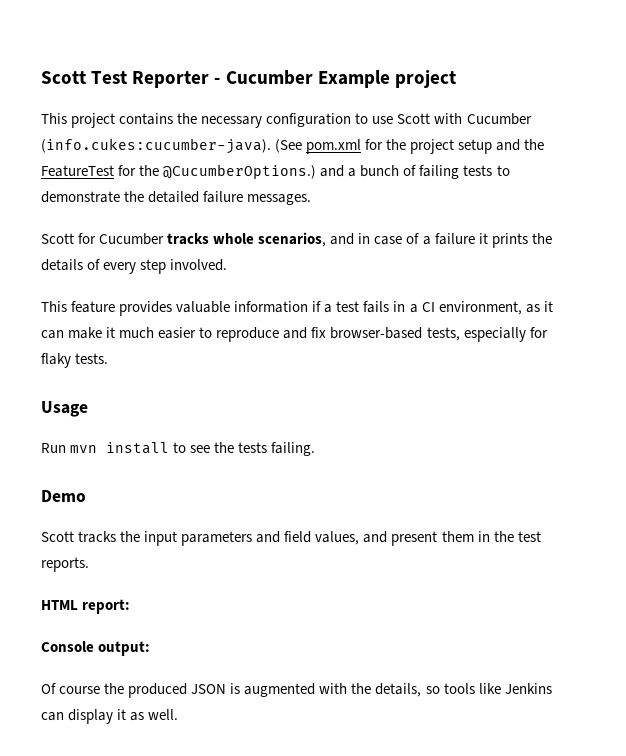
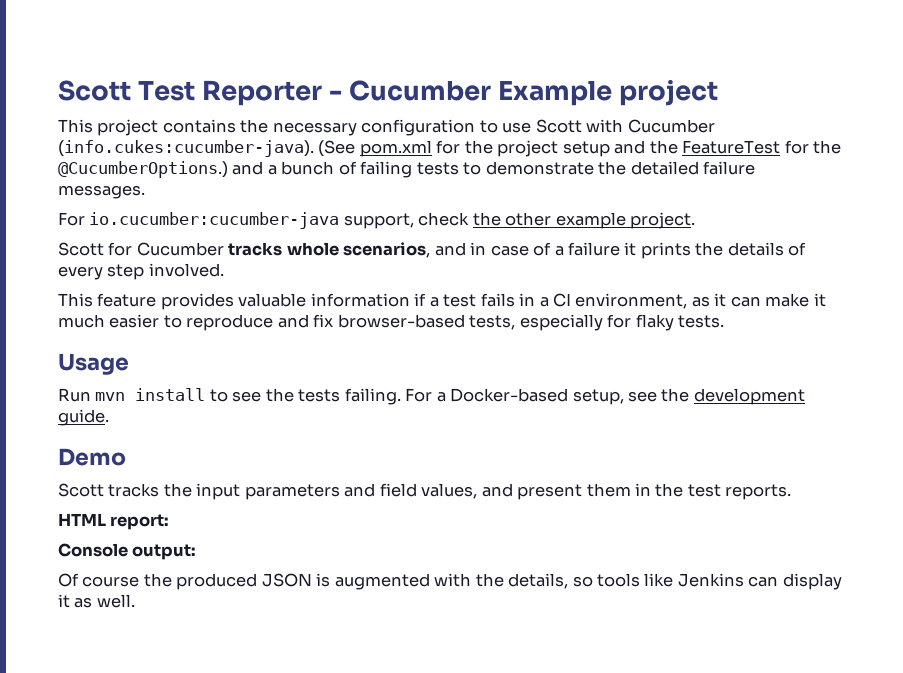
+ For io.cucumber:cucumber-java support, check the other example project.
+ For a Docker-based setup, see the development guide.

